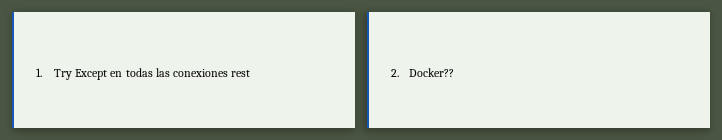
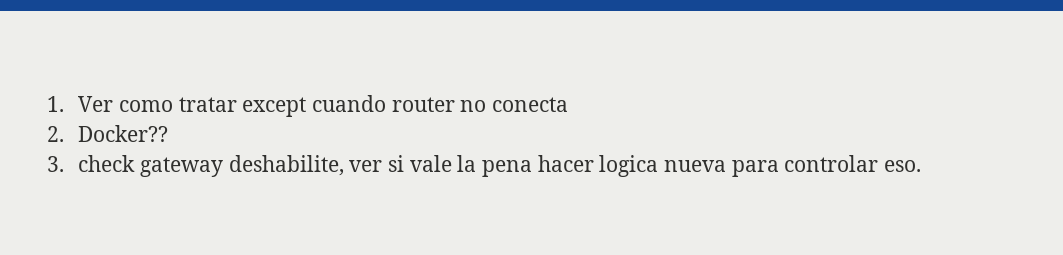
- 1. Try Except en todas las conexiones rest
+ 1. Ver como tratar except cuando router no conecta
  2. Docker??
+ 3. check gateway deshabilite, ver si vale la pena hacer logica nueva para controlar eso.

